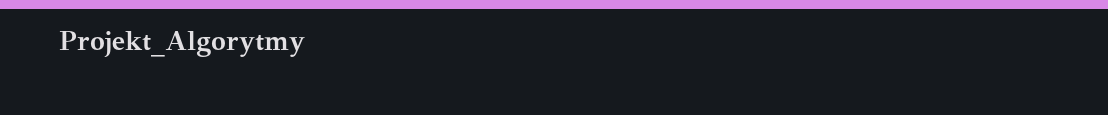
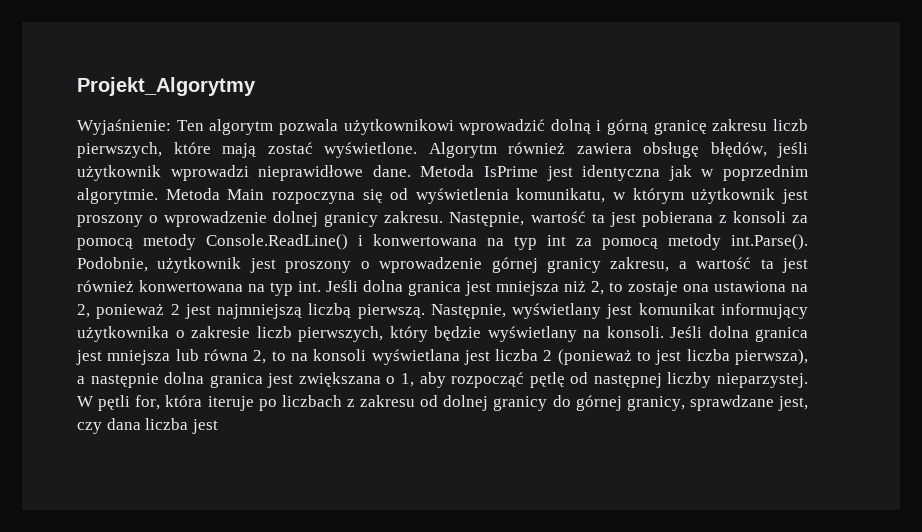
+ Wyjaśnienie: Ten algorytm pozwala użytkownikowi wprowadzić dolną i górną granicę zakresu liczb pierwszych, które mają zostać wyświetlone. Algorytm również zawiera obsługę błędów, jeśli użytkownik wprowadzi nieprawidłowe dane. Metoda IsPrime jest identyczna jak w poprzednim algorytmie. Metoda Main rozpoczyna się od wyświetlenia komunikatu, w którym użytkownik jest proszony o wprowadzenie dolnej granicy zakresu. Następnie, wartość ta jest pobierana z konsoli za pomocą metody Console.ReadLine() i konwertowana na typ int za pomocą metody int.Parse(). Podobnie, użytkownik jest proszony o wprowadzenie górnej granicy zakresu, a wartość ta jest również konwertowana na typ int. Jeśli dolna granica jest mniejsza niż 2, to zostaje ona ustawiona na 2, ponieważ 2 jest najmniejszą liczbą pierwszą. Następnie, wyświetlany jest komunikat informujący użytkownika o zakresie liczb pierwszych, który będzie wyświetlany na konsoli. Jeśli dolna granica jest mniejsza lub równa 2, to na konsoli wyświetlana jest liczba 2 (ponieważ to jest liczba pierwsza), a następnie dolna granica jest zwiększana o 1, aby rozpocząć pętlę od następnej liczby nieparzystej. W pętli for, która iteruje po liczbach z zakresu od dolnej granicy do górnej granicy, sprawdzane jest, czy dana liczba jest

